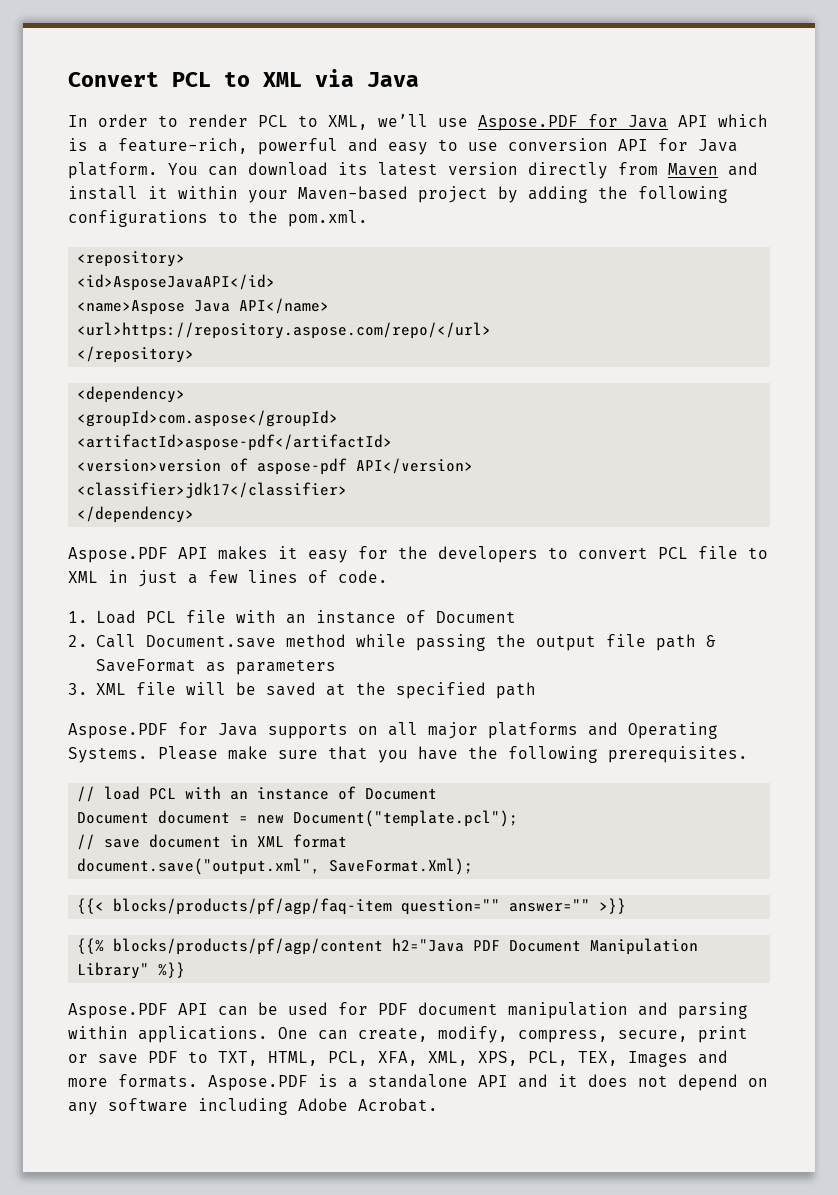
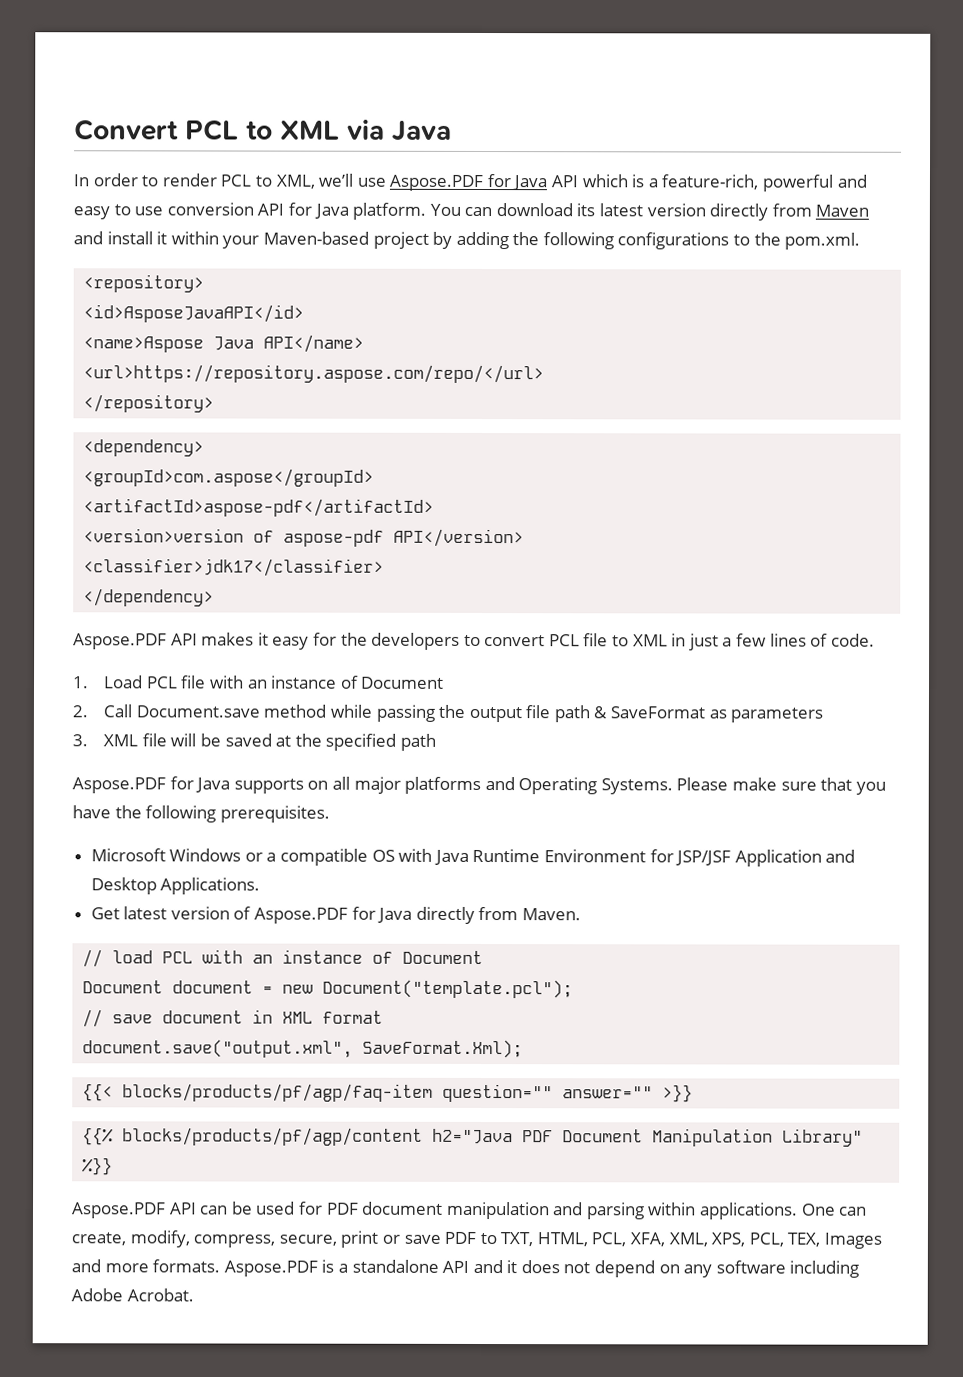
+ Microsoft Windows or a compatible OS with Java Runtime Environment for JSP/JSF Application and Desktop Applications.
+ Get latest version of Aspose.PDF for Java directly from Maven.

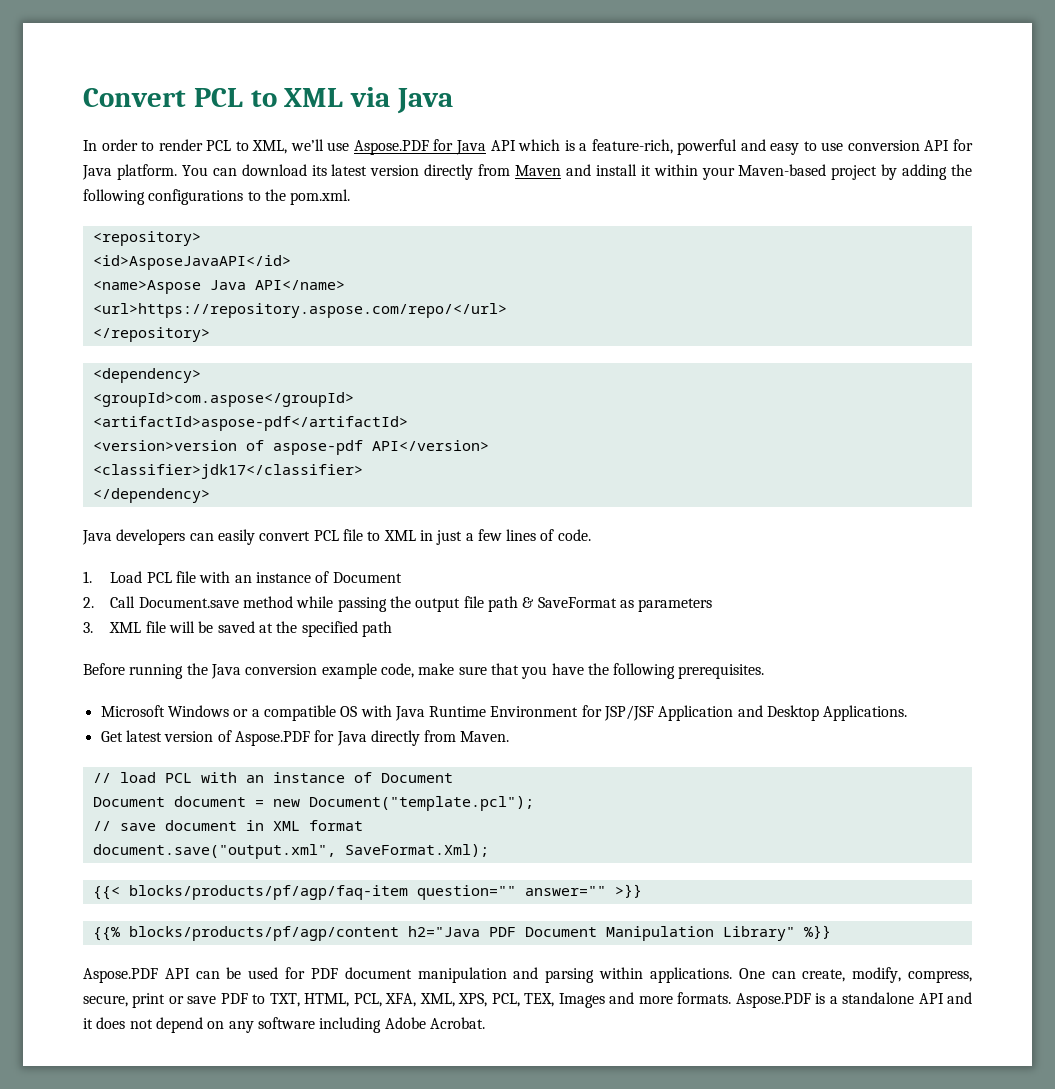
- Aspose.PDF API makes it easy for the developers to convert PCL file to XML in just a few lines of code.
+ Java developers can easily convert PCL file to XML in just a few lines of code.
- Aspose.PDF for Java supports on all major platforms and Operating Systems. Please make sure that you have the following prerequisites.
+ Before running the Java conversion example code, make sure that you have the following prerequisites.

